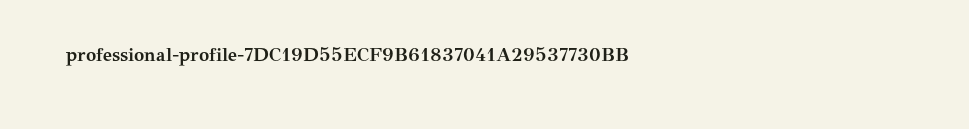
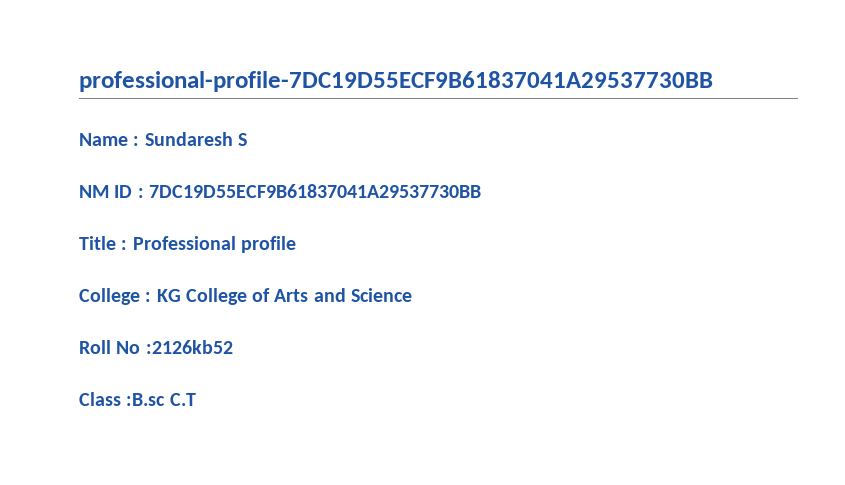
+ Name : Sundaresh S
+ NM ID : 7DC19D55ECF9B61837041A29537730BB
+ Title : Professional profile
+ College : KG College of Arts and Science
+ Roll No :2126kb52
+ Class :B.sc C.T

